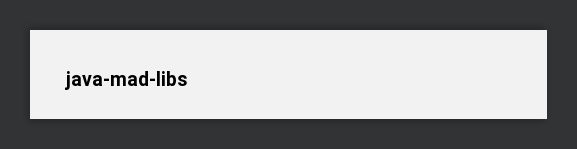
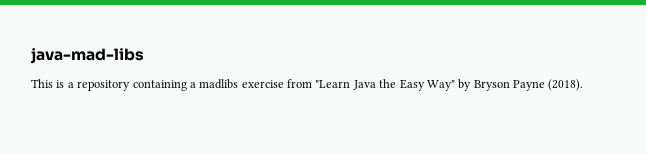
+ This is a repository containing a madlibs exercise from "Learn Java the Easy Way" by Bryson Payne (2018).

